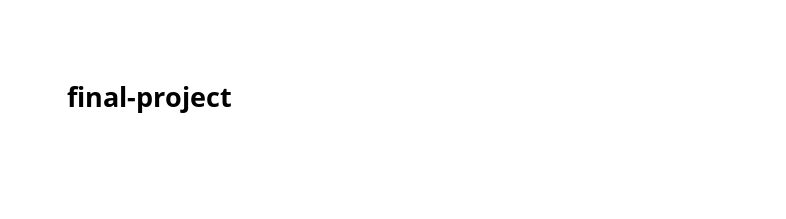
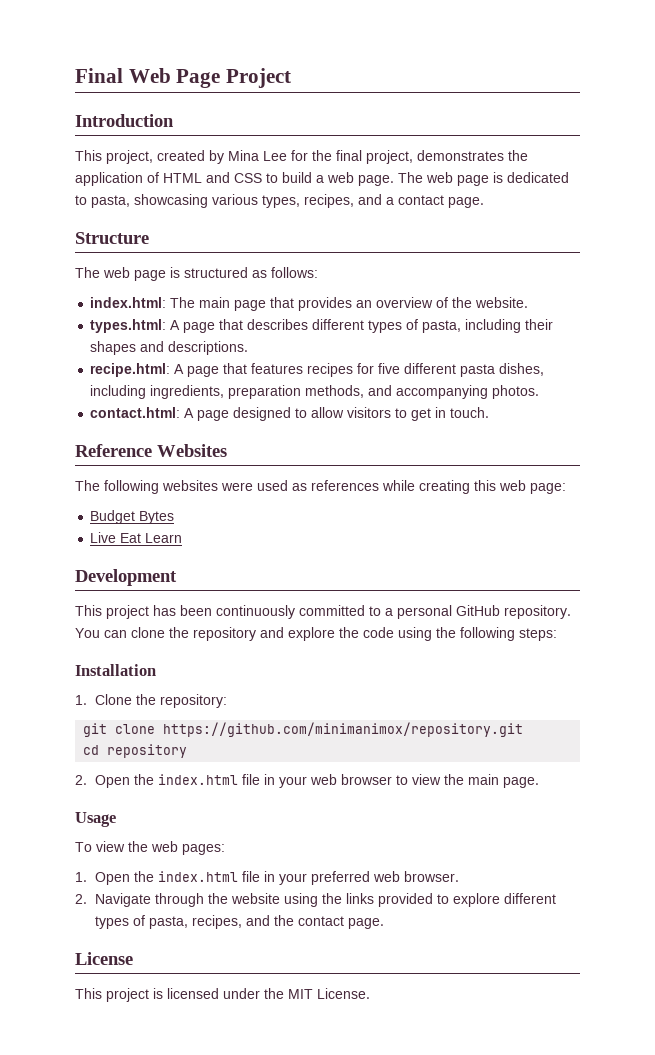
- final-project
+ Final Web Page Project
+ Introduction
+ This project, created by Mina Lee for the final project, demonstrates the application of HTML and CSS to build a web page. The web page is dedicated to pasta, showcasing various types, recipes, and a contact page.
+ Structure
+ The web page is structured as follows:
+ index.html: The main page that provides an overview of the website.
+ types.html: A page that describes different types of pasta, including their shapes and descriptions.
+ recipe.html: A page that features recipes for five different pasta dishes, including ingredients, preparation methods, and accompanying photos.
+ contact.html: A page designed to allow visitors to get in touch.
+ Reference Websites
+ The following websites were used as references while creating this web page:
+ Budget Bytes
+ Live Eat Learn
+ Development
+ This project has been continuously committed to a personal GitHub repository. You can clone the repository and explore the code using the following steps:
+ Installation
+ 1. Clone the repository:
+ git clone https://github.com/minimanimox/repository.git
+ cd repository
+ 2. Open the index.html file in your web browser to view the main page.
+ Usage
+ To view the web pages:
+ 1. Open the index.html file in your preferred web browser.
+ 2. Navigate through the website using the links provided to explore different types of pasta, recipes, and the contact page.
+ License
+ This project is licensed under the MIT License.

